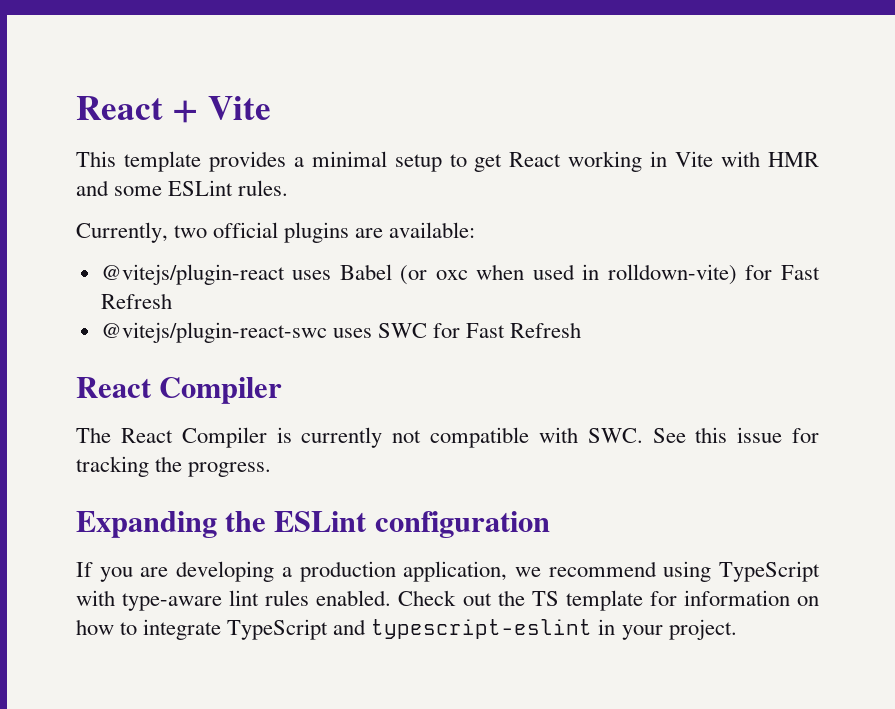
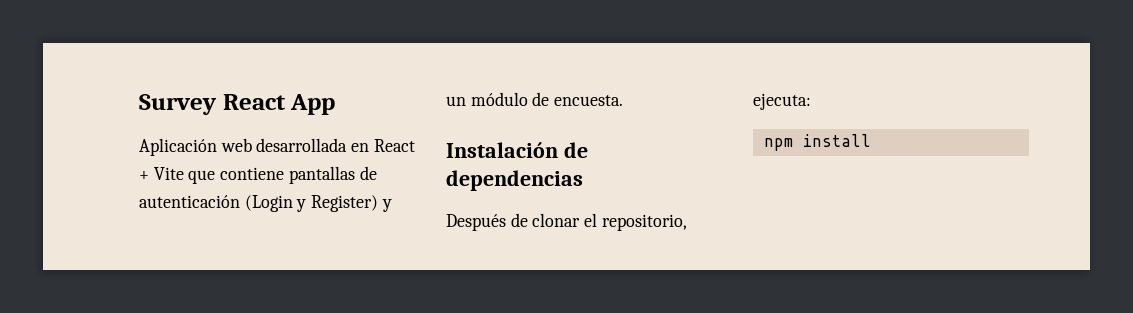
- React + Vite
- This template provides a minimal setup to get React working in Vite with HMR and some ESLint rules.
- Currently, two official plugins are available:
- @vitejs/plugin-react uses Babel (or oxc when used in rolldown-vite) for Fast Refresh
- @vitejs/plugin-react-swc uses SWC for Fast Refresh
- React Compiler
- The React Compiler is currently not compatible with SWC. See this issue for tracking the progress.
- Expanding the ESLint configuration
- If you are developing a production application, we recommend using TypeScript with type-aware lint rules enabled. Check out the TS template for information on how to integrate TypeScript and typescript-eslint in your project.
+ Survey React App
+ Aplicación web desarrollada en React + Vite que contiene pantallas de autenticación (Login y Register) y un módulo de encuesta.
+ Instalación de dependencias
+ Después de clonar el repositorio, ejecuta:
+ npm install

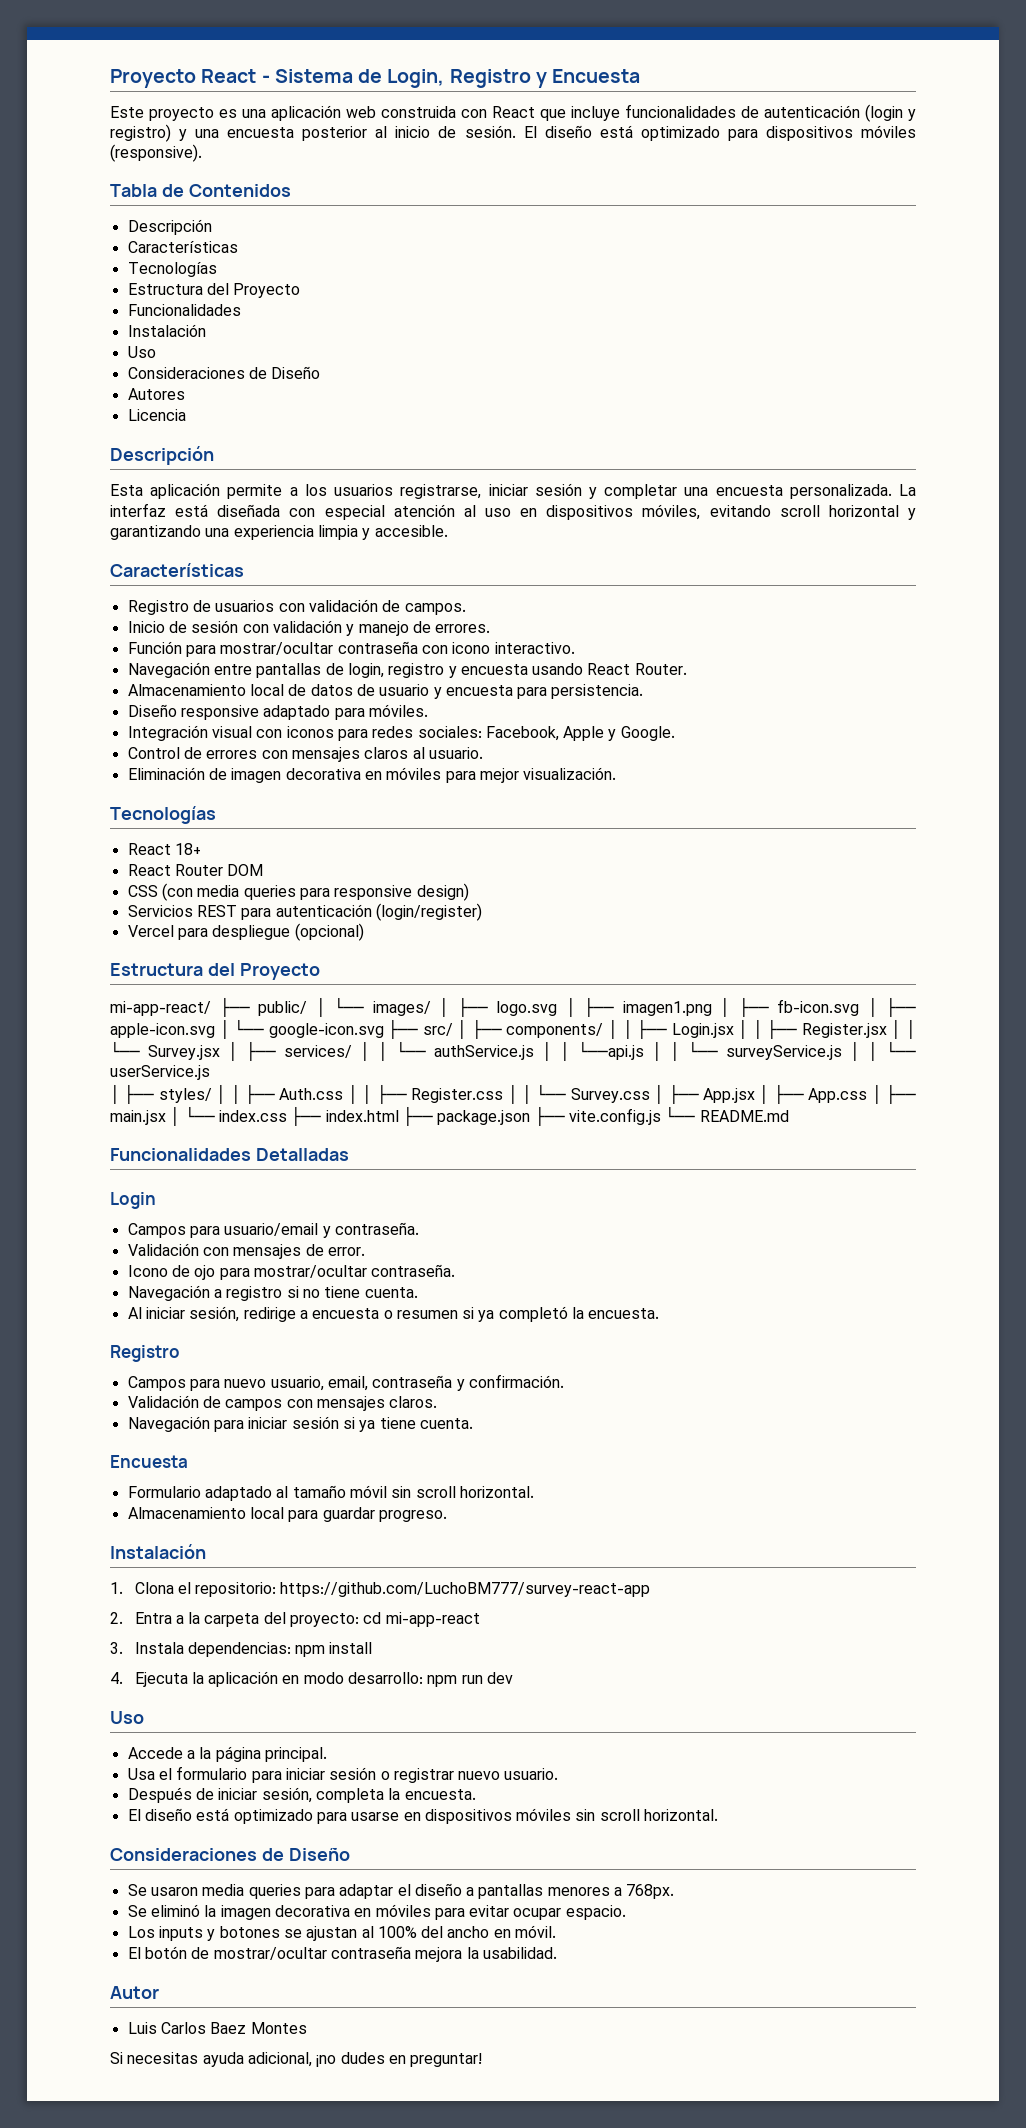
- Survey React App
- Aplicación web desarrollada en React + Vite que contiene pantallas de autenticación (Login y Register) y un módulo de encuesta.
- Instalación de dependencias
- Después de clonar el repositorio, ejecuta:
- npm install
+ Proyecto React - Sistema de Login, Registro y Encuesta
+ Este proyecto es una aplicación web construida con React que incluye funcionalidades de autenticación (login y registro) y una encuesta posterior al inicio de sesión. El diseño está optimizado para dispositivos móviles (responsive).
+ Tabla de Contenidos
+ Descripción
+ Características
+ Tecnologías
+ Estructura del Proyecto
+ Funcionalidades
+ Instalación
+ Uso
+ Consideraciones de Diseño
+ Autores
+ Licencia
+ Descripción
+ Esta aplicación permite a los usuarios registrarse, iniciar sesión y completar una encuesta personalizada. La interfaz está diseñada con especial atención al uso en dispositivos móviles, evitando scroll horizontal y garantizando una experiencia limpia y accesible.
+ Características
+ Registro de usuarios con validación de campos.
+ Inicio de sesión con validación y manejo de errores.
+ Función para mostrar/ocultar contraseña con icono interactivo.
+ Navegación entre pantallas de login, registro y encuesta usando React Router.
+ Almacenamiento local de datos de usuario y encuesta para persistencia.
+ Diseño responsive adaptado para móviles.
+ Integración visual con iconos para redes sociales: Facebook, Apple y Google.
+ Control de errores con mensajes claros al usuario.
+ Eliminación de imagen decorativa en móviles para mejor visualización.
+ Tecnologías
+ React 18+
+ React Router DOM
+ CSS (con media queries para responsive design)
+ Servicios REST para autenticación (login/register)
+ Vercel para despliegue (opcional)
+ Estructura del Proyecto
+ mi-app-react/ ├── public/ │ └── images/ │ ├── logo.svg │ ├── imagen1.png │ ├── fb-icon.svg │ ├── apple-icon.svg │ └── google-icon.svg ├── src/ │ ├── components/ │ │ ├── Login.jsx │ │ ├── Register.jsx │ │ └── Survey.jsx │ ├── services/ │ │ └── authService.js │ │ └──api.js │ │ └── surveyService.js │ │ └── userService.js
+ │ ├── styles/ │ │ ├── Auth.css │ │ ├── Register.css │ │ └── Survey.css │ ├── App.jsx │ ├── App.css │ ├── main.jsx │ └── index.css ├── index.html ├── package.json ├── vite.config.js └── README.md
+ Funcionalidades Detalladas
+ Login
+ Campos para usuario/email y contraseña.
+ Validación con mensajes de error.
+ Icono de ojo para mostrar/ocultar contraseña.
+ Navegación a registro si no tiene cuenta.
+ Al iniciar sesión, redirige a encuesta o resumen si ya completó la encuesta.
+ Registro
+ Campos para nuevo usuario, email, contraseña y confirmación.
+ Validación de campos con mensajes claros.
+ Navegación para iniciar sesión si ya tiene cuenta.
+ Encuesta
+ Formulario adaptado al tamaño móvil sin scroll horizontal.
+ Almacenamiento local para guardar progreso.
+ Instalación
+ 1. Clona el repositorio: https://github.com/LuchoBM777/survey-react-app
+ 2. Entra a la carpeta del proyecto: cd mi-app-react
+ 3. Instala dependencias: npm install
+ 4. Ejecuta la aplicación en modo desarrollo: npm run dev
+ Uso
+ Accede a la página principal.
+ Usa el formulario para iniciar sesión o registrar nuevo usuario.
+ Después de iniciar sesión, completa la encuesta.
+ El diseño está optimizado para usarse en dispositivos móviles sin scroll horizontal.
+ Consideraciones de Diseño
+ Se usaron media queries para adaptar el diseño a pantallas menores a 768px.
+ Se eliminó la imagen decorativa en móviles para evitar ocupar espacio.
+ Los inputs y botones se ajustan al 100% del ancho en móvil.
+ El botón de mostrar/ocultar contraseña mejora la usabilidad.
+ Autor
+ Luis Carlos Baez Montes
+ Si necesitas ayuda adicional, ¡no dudes en preguntar!

